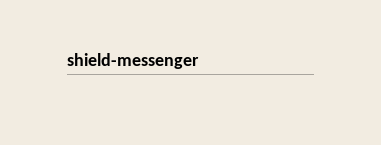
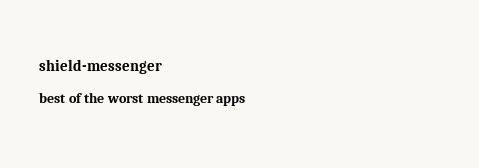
+ best of the worst messenger apps

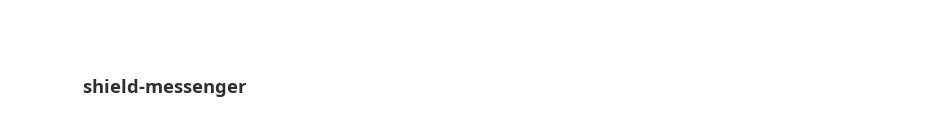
- best of the worst messenger apps

